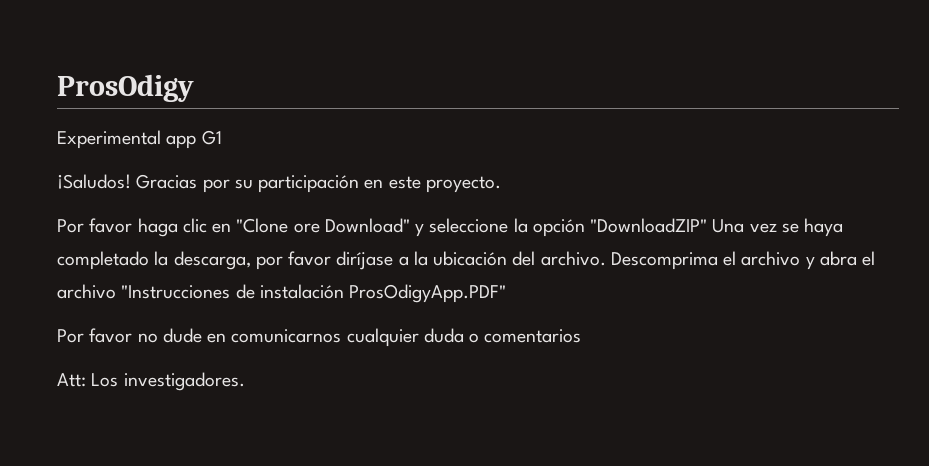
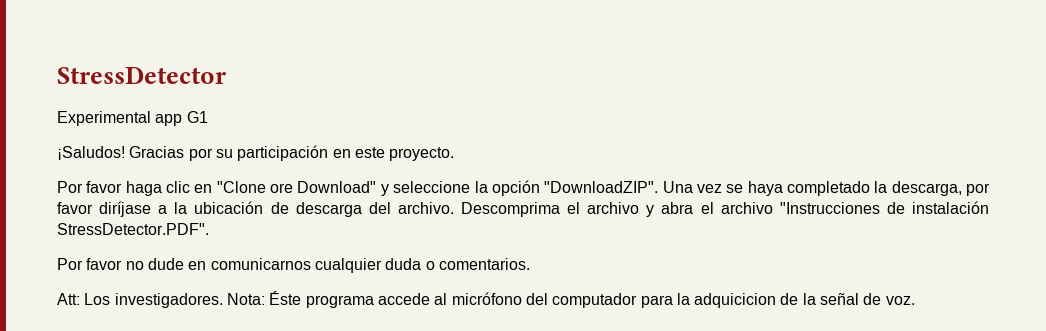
- ProsOdigy
+ StressDetector
- Por favor haga clic en "Clone ore Download" y seleccione la opción "DownloadZIP" Una vez se haya completado la descarga, por favor diríjase a la ubicación del archivo.
+ Por favor haga clic en "Clone ore Download" y seleccione la opción "DownloadZIP". Una vez se haya completado la descarga, por favor diríjase a la ubicación de descarga del archivo.
- Descomprima el archivo y abra el archivo "Instrucciones de instalación ProsOdigyApp.PDF"
+ Descomprima el archivo y abra el archivo "Instrucciones de instalación StressDetector.PDF".
- Por favor no dude en comunicarnos cualquier duda o comentarios
+ Por favor no dude en comunicarnos cualquier duda o comentarios.
+ Nota: Éste programa accede al micrófono del computador para la adquicicion de la señal de voz.

